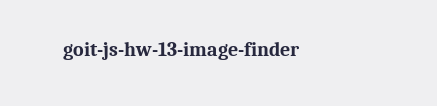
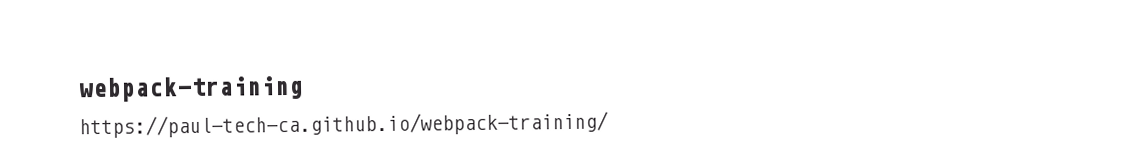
- goit-js-hw-13-image-finder
+ webpack-training
+ https://paul-tech-ca.github.io/webpack-training/

